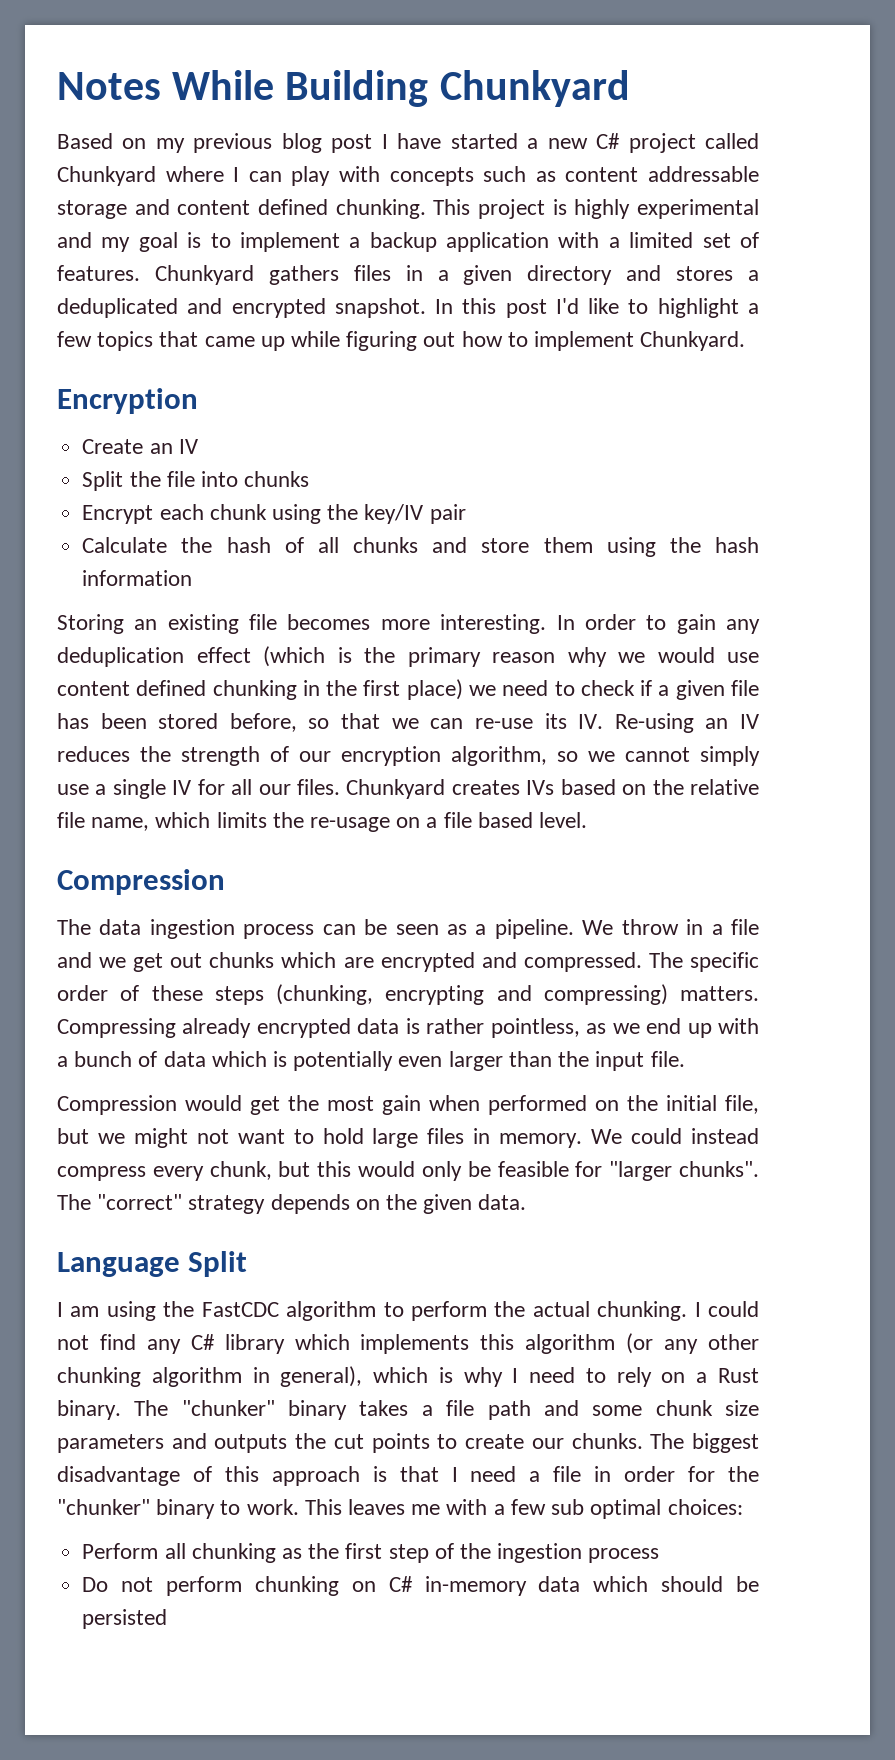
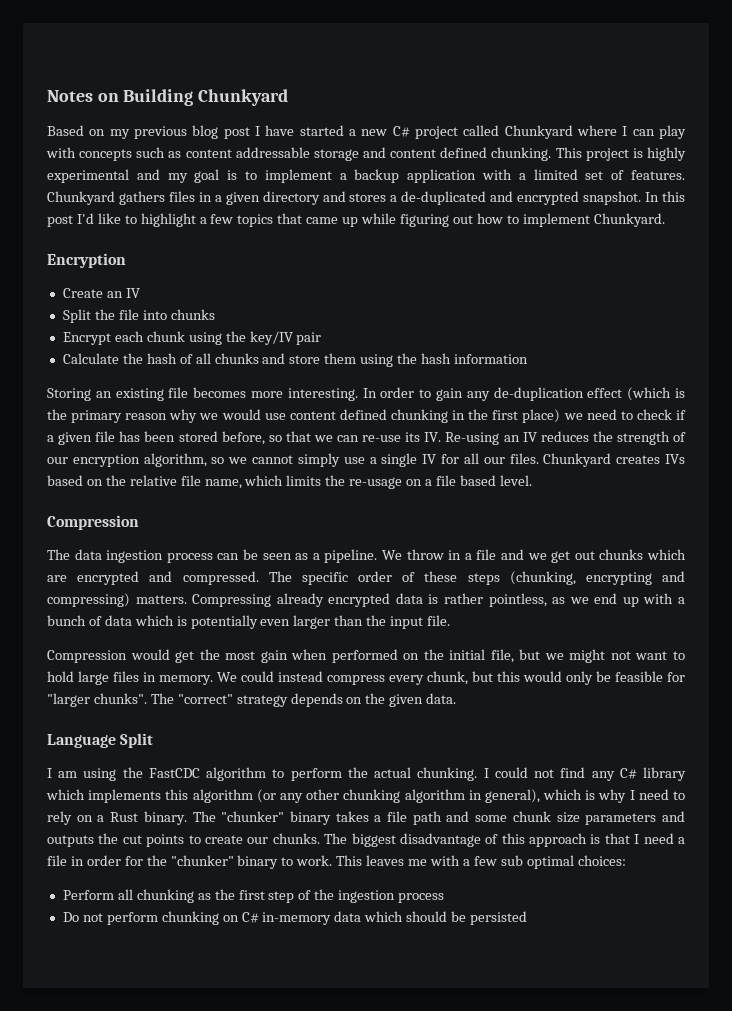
- Notes While Building Chunkyard
+ Notes on Building Chunkyard
- Chunkyard gathers files in a given directory and stores a deduplicated and encrypted snapshot.
+ Chunkyard gathers files in a given directory and stores a de-duplicated and encrypted snapshot.
- In order to gain any deduplication effect (which is the primary reason why we would use content defined chunking in the first place) we need to check if a given file has been stored before, so that we can re-use its IV. Re-using an IV reduces the strength of our encryption algorithm, so we cannot simply use a single IV for all our files.
+ In order to gain any de-duplication effect (which is the primary reason why we would use content defined chunking in the first place) we need to check if a given file has been stored before, so that we can re-use its IV. Re-using an IV reduces the strength of our encryption algorithm, so we cannot simply use a single IV for all our files.

